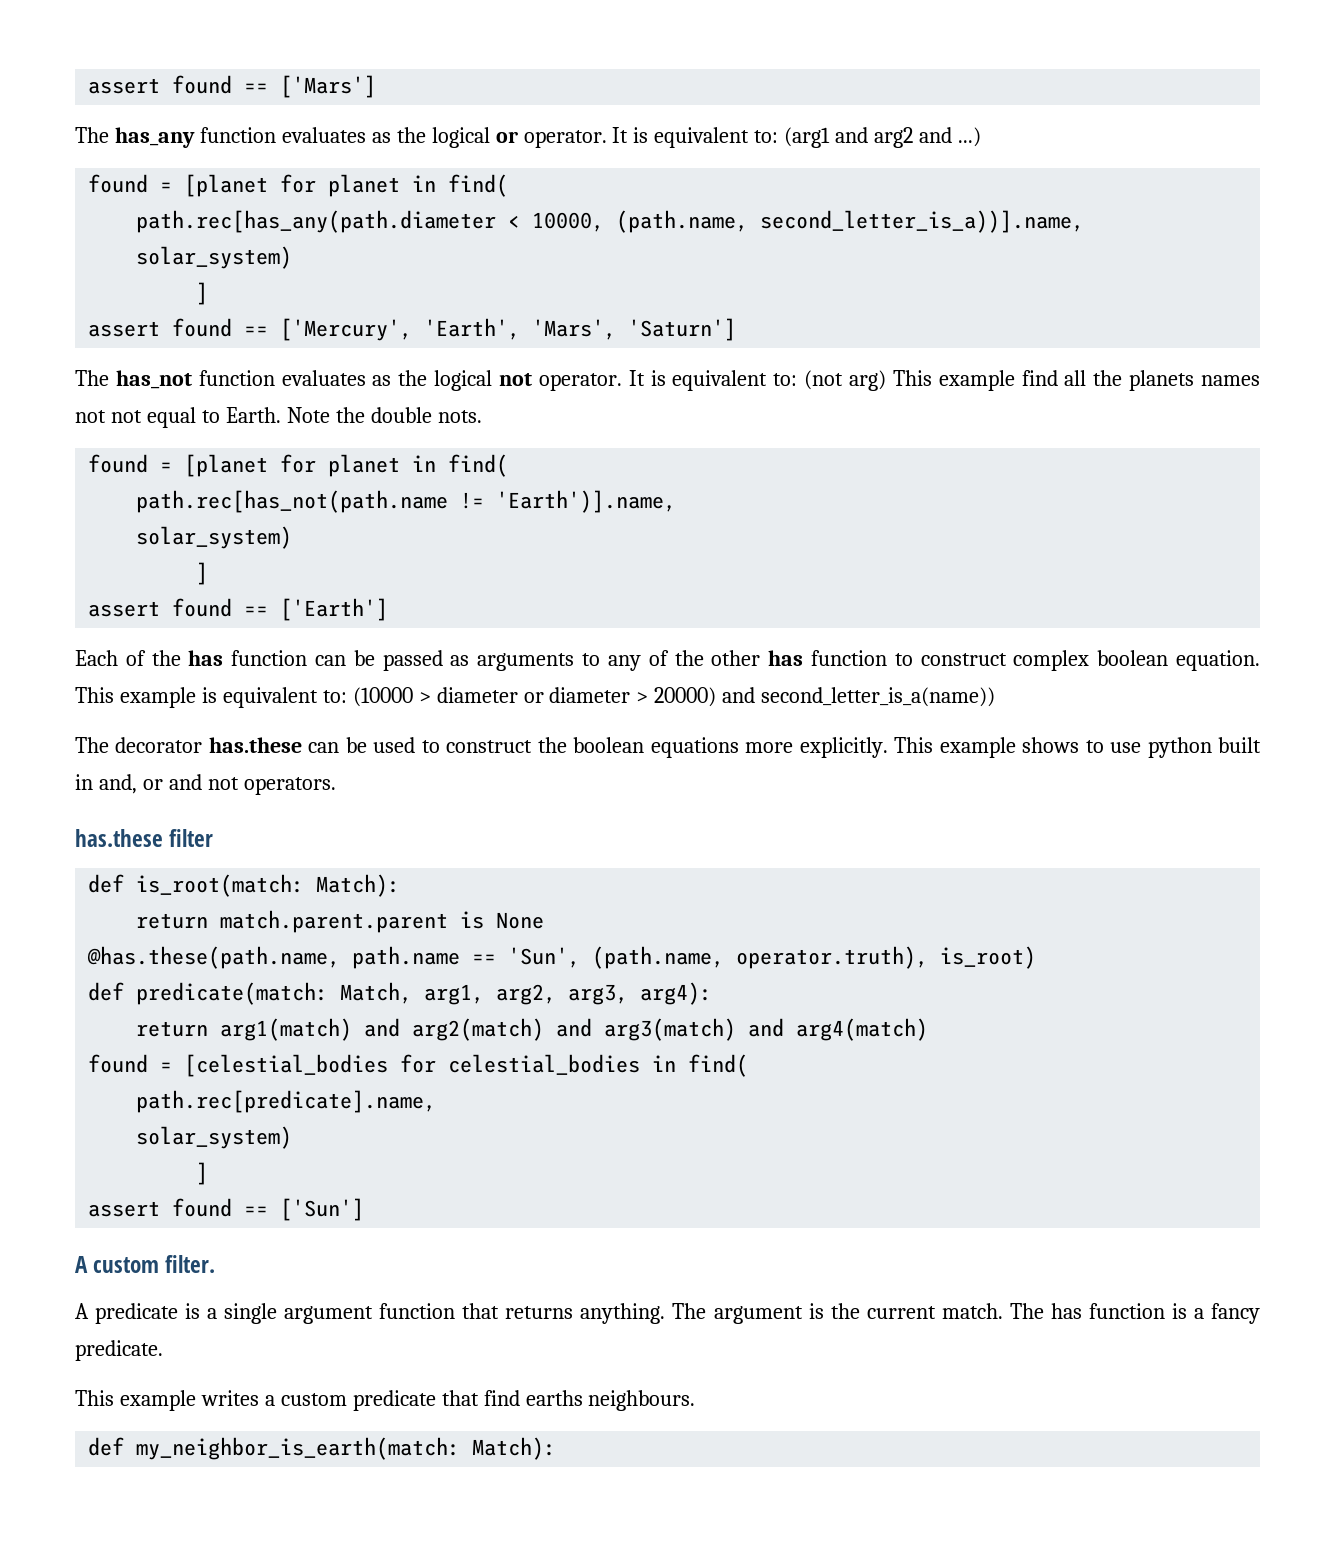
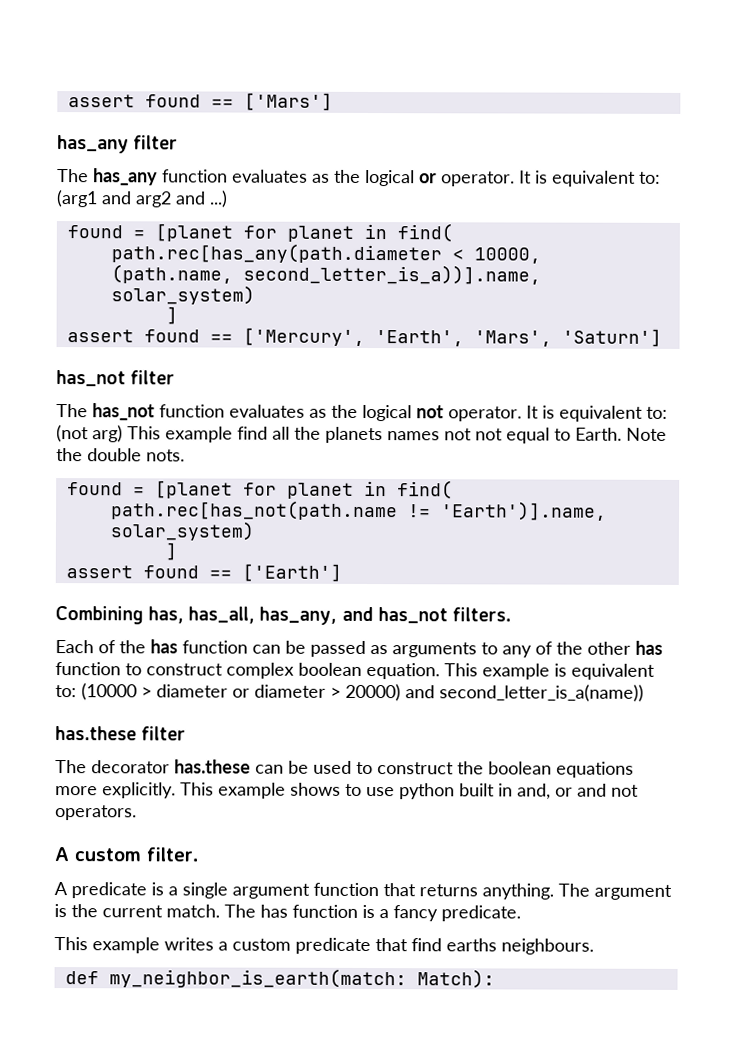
+ has_any filter
+ has_not filter
+ Combining has, has_all, has_any, and has_not filters.
+ has.these filter
- has.these filter
- def is_root(match: Match):
- return match.parent.parent is None
- @has.these(path.name, path.name == 'Sun', (path.name, operator.truth), is_root)
- def predicate(match: Match, arg1, arg2, arg3, arg4):
- return arg1(match) and arg2(match) and arg3(match) and arg4(match)
- found = [celestial_bodies for celestial_bodies in find(
- path.rec[predicate].name,
- solar_system)
- ]
- assert found == ['Sun']

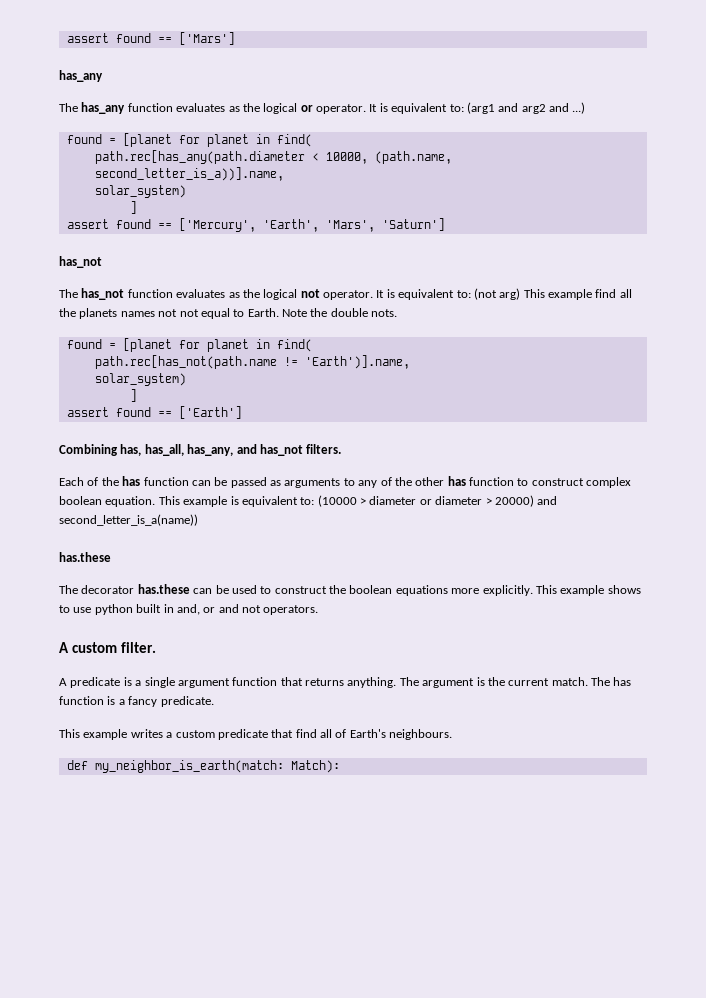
  assert found == ['Mars']
- has_any filter
+ has_any
  assert found == ['Mercury', 'Earth', 'Mars', 'Saturn']
- has_not filter
+ has_not
  This example is equivalent to: (10000 > diameter or diameter > 20000) and second_letter_is_a(name))
- has.these filter
+ has.these
- This example writes a custom predicate that find earths neighbours.
+ This example writes a custom predicate that find all of Earth's neighbours.

